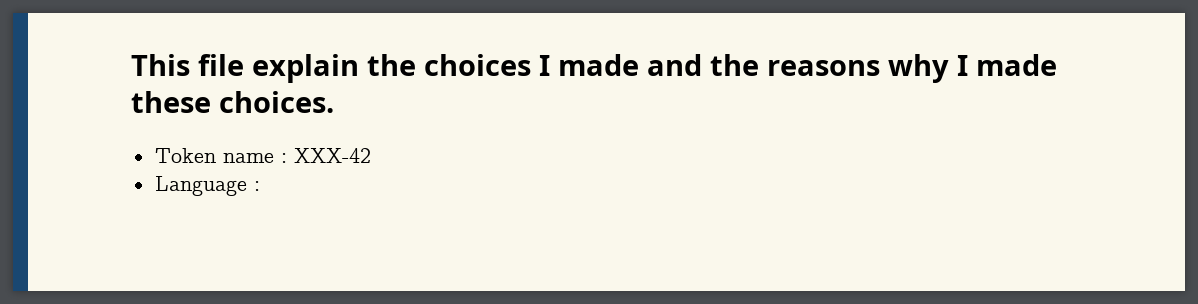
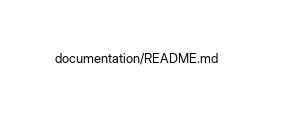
- This file explain the choices I made and the reasons why I made these choices.
- Token name : XXX-42
- Language :
+ documentation/README.md

